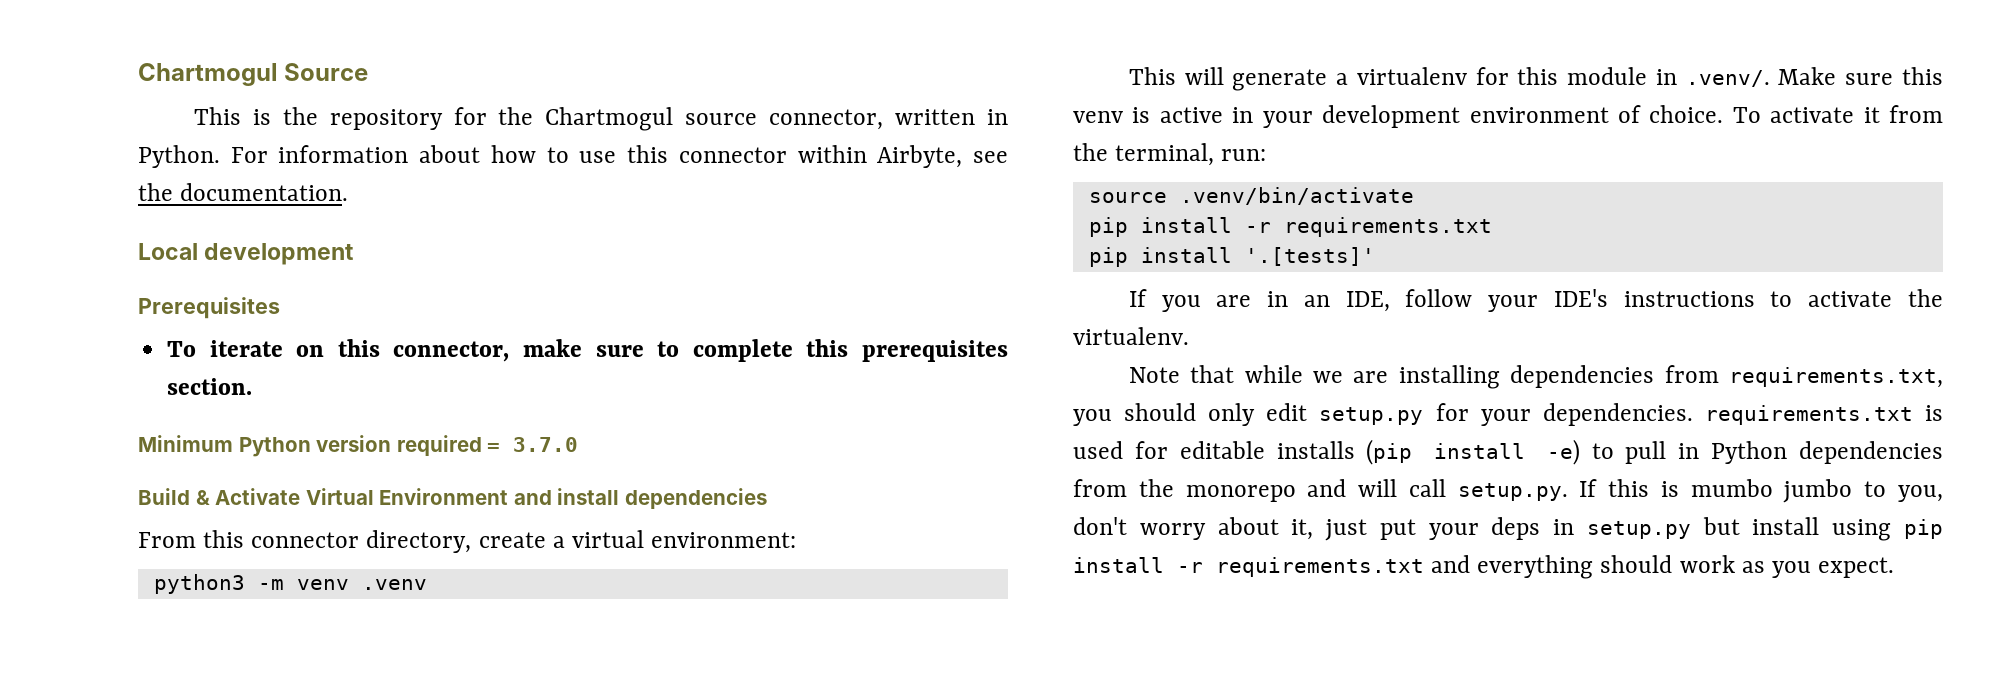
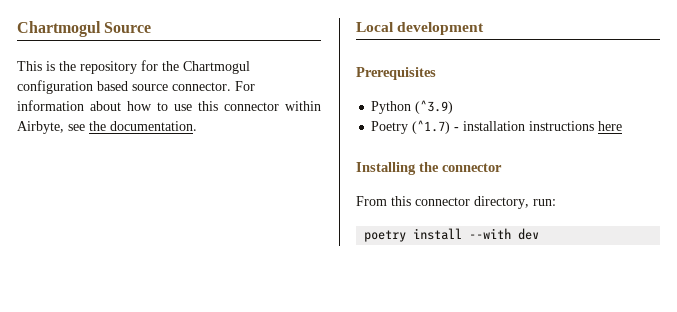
- This is the repository for the Chartmogul source connector, written in Python.
+ This is the repository for the Chartmogul configuration based source connector.
- To iterate on this connector, make sure to complete this prerequisites section.
- Minimum Python version required = 3.7.0
- Build & Activate Virtual Environment and install dependencies
- From this connector directory, create a virtual environment:
- python3 -m venv .venv
- This will generate a virtualenv for this module in .venv/. Make sure this venv is active in your development environment of choice. To activate it from the terminal, run:
- source .venv/bin/activate
- pip install -r requirements.txt
- pip install '.[tests]'
- If you are in an IDE, follow your IDE's instructions to activate the virtualenv.
- Note that while we are installing dependencies from requirements.txt, you should only edit setup.py for your dependencies. requirements.txt is used for editable installs (pip install -e) to pull in Python dependencies from the monorepo and will call setup.py. If this is mumbo jumbo to you, don't worry about it, just put your deps in setup.py but install using pip install -r requirements.txt and everything should work as you expect.
+ Python (^3.9)
+ Poetry (^1.7) - installation instructions here
+ Installing the connector
+ From this connector directory, run:
+ poetry install --with dev

